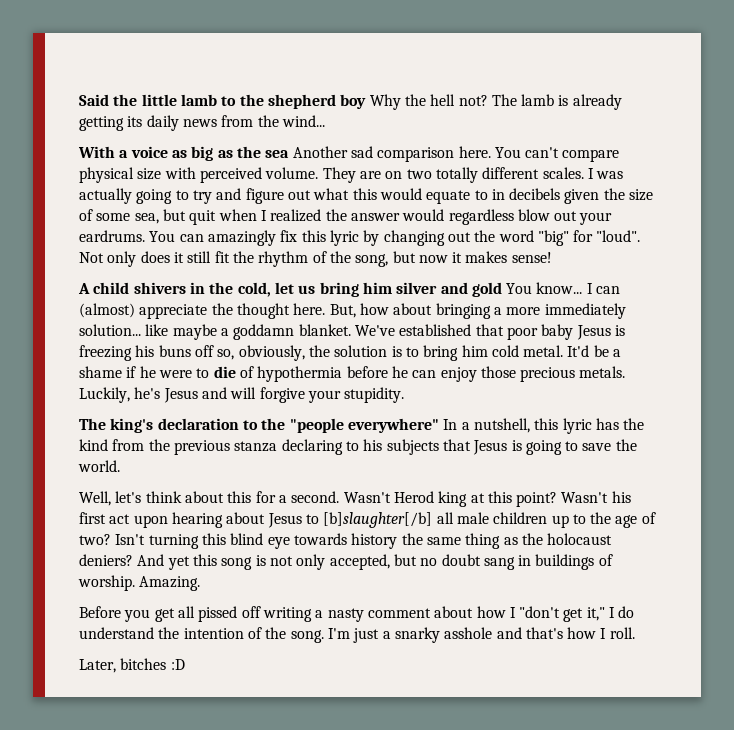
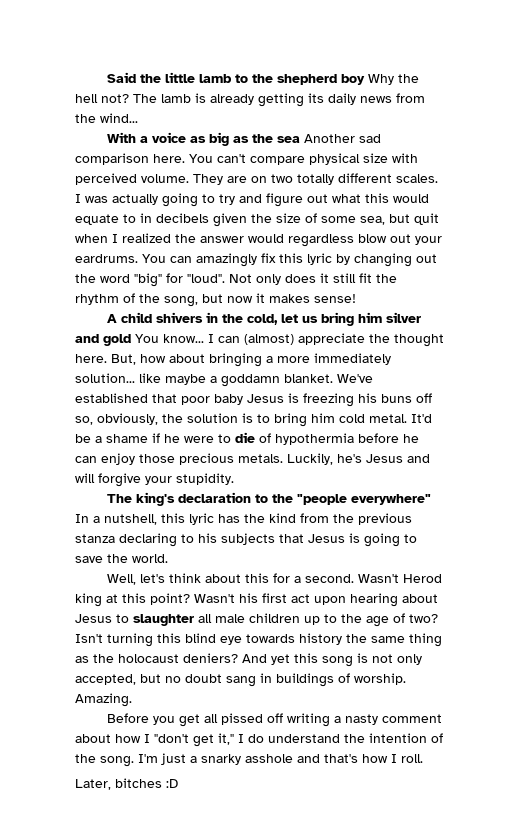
- Wasn't his first act upon hearing about Jesus to [b]slaughter[/b] all male children up to the age of two?
+ Wasn't his first act upon hearing about Jesus to slaughter all male children up to the age of two?

